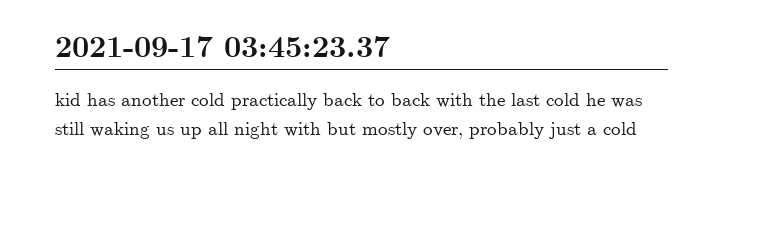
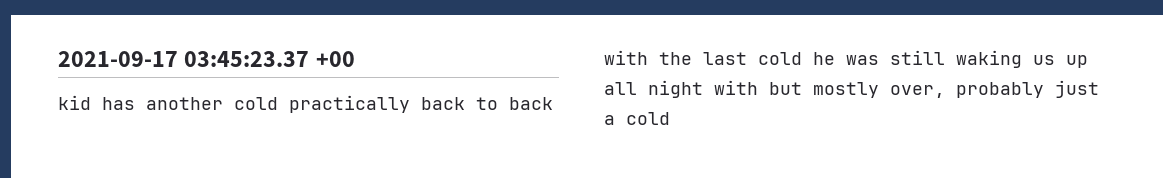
- 2021-09-17 03:45:23.37
+ 2021-09-17 03:45:23.37 +00

